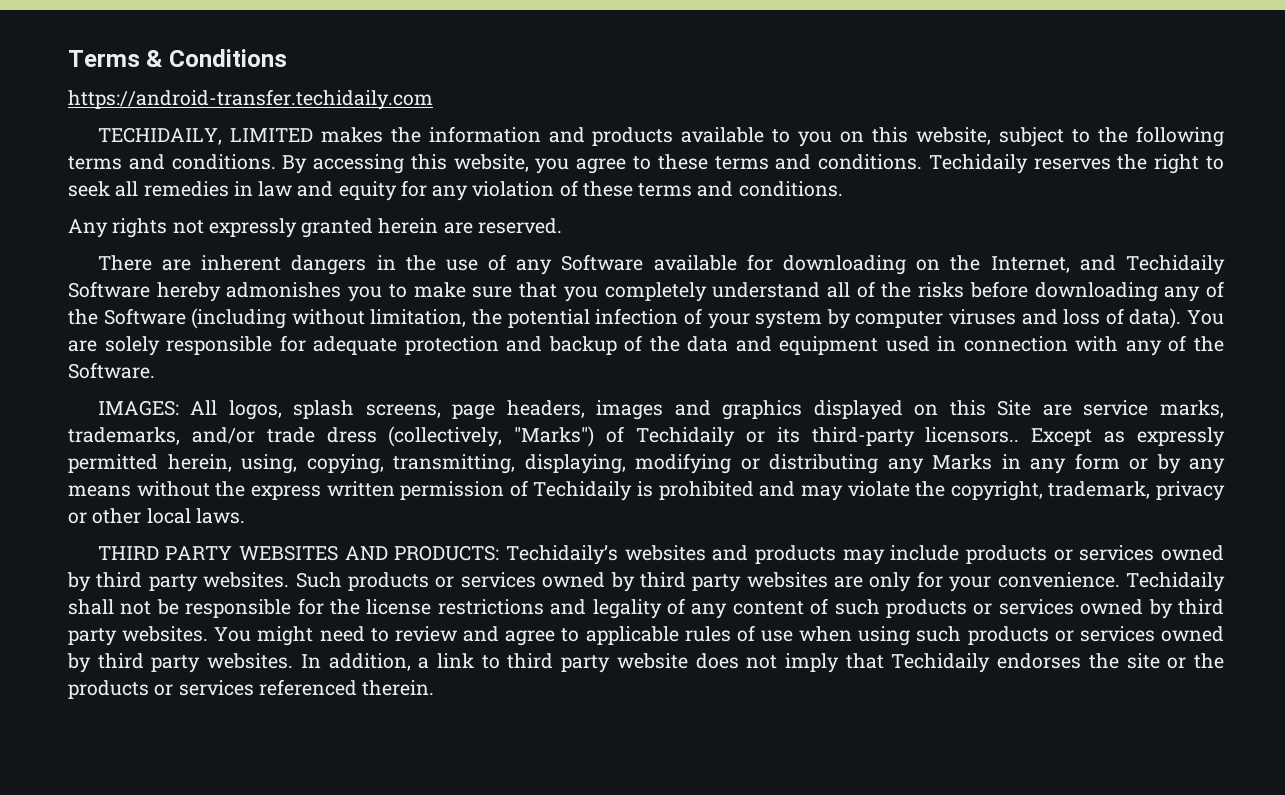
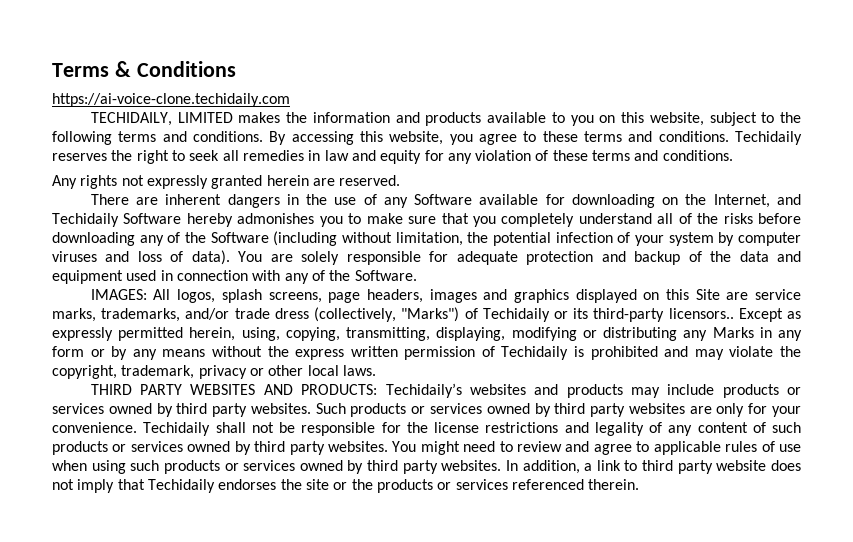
- https://android-transfer.techidaily.com
+ https://ai-voice-clone.techidaily.com

